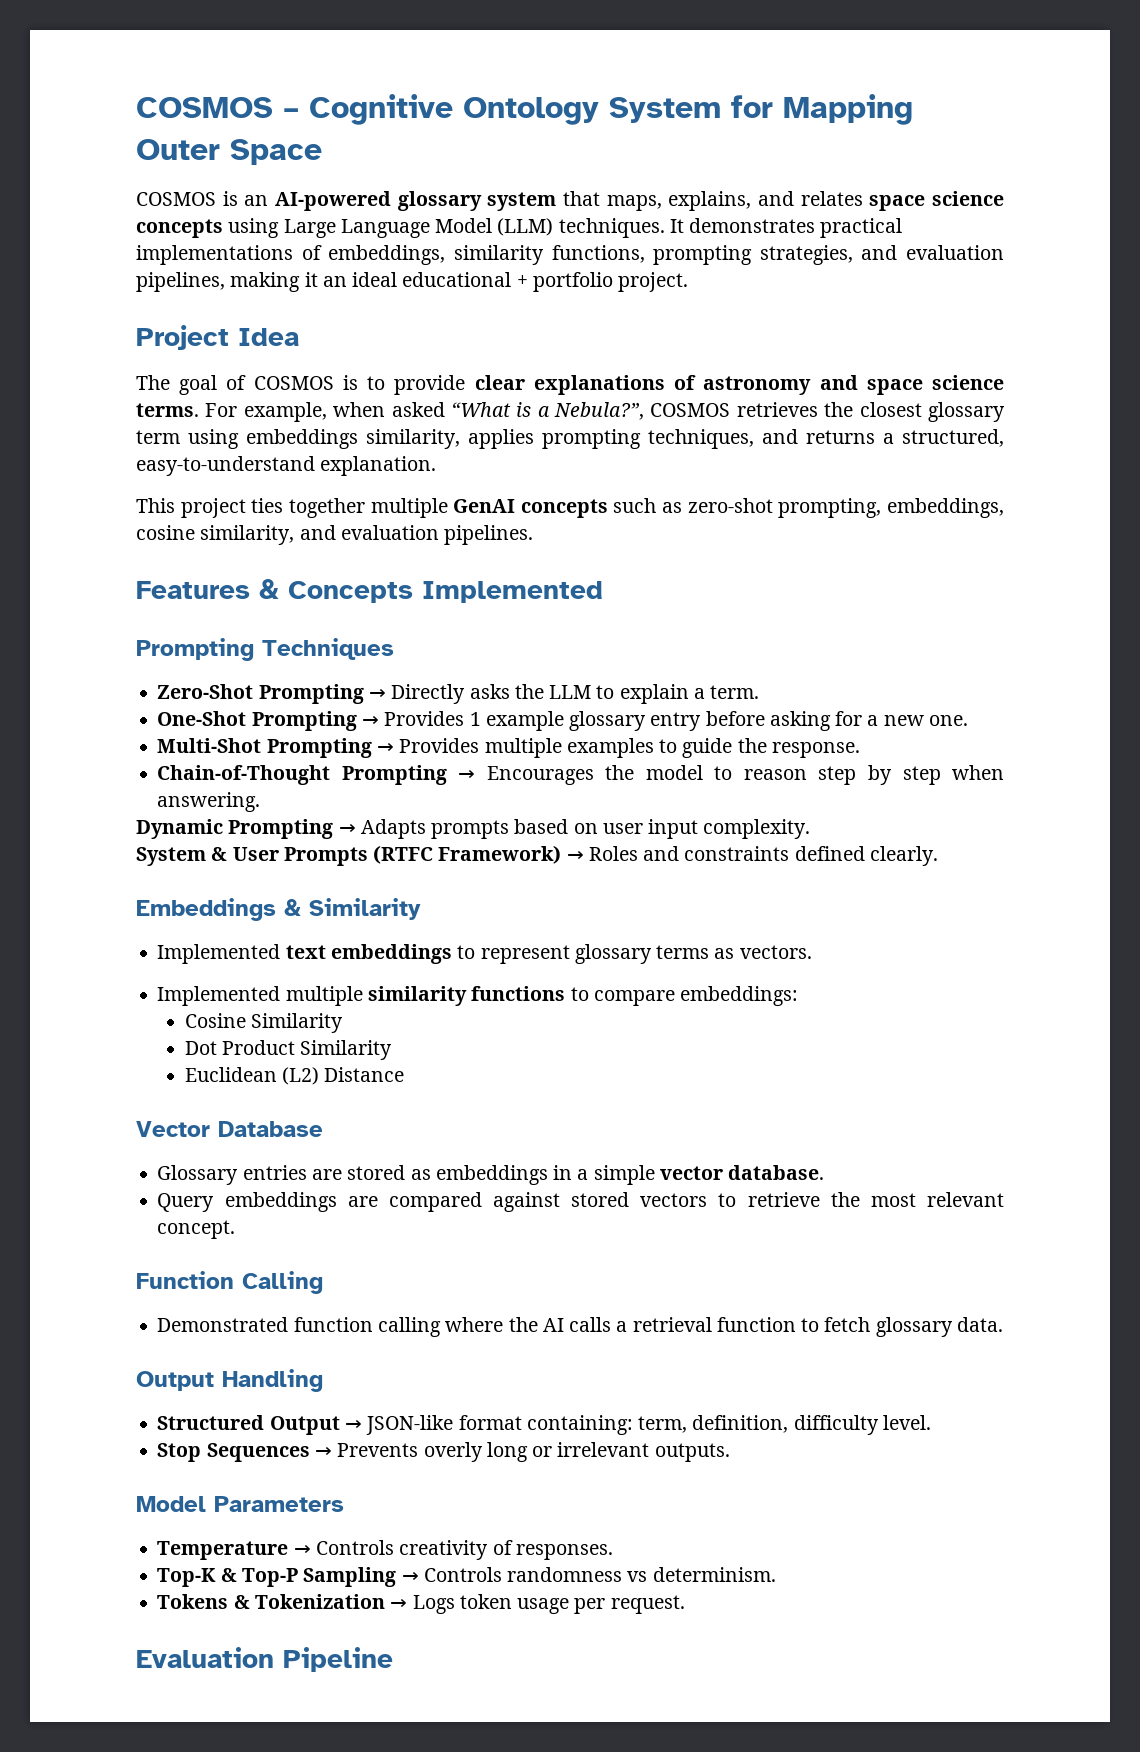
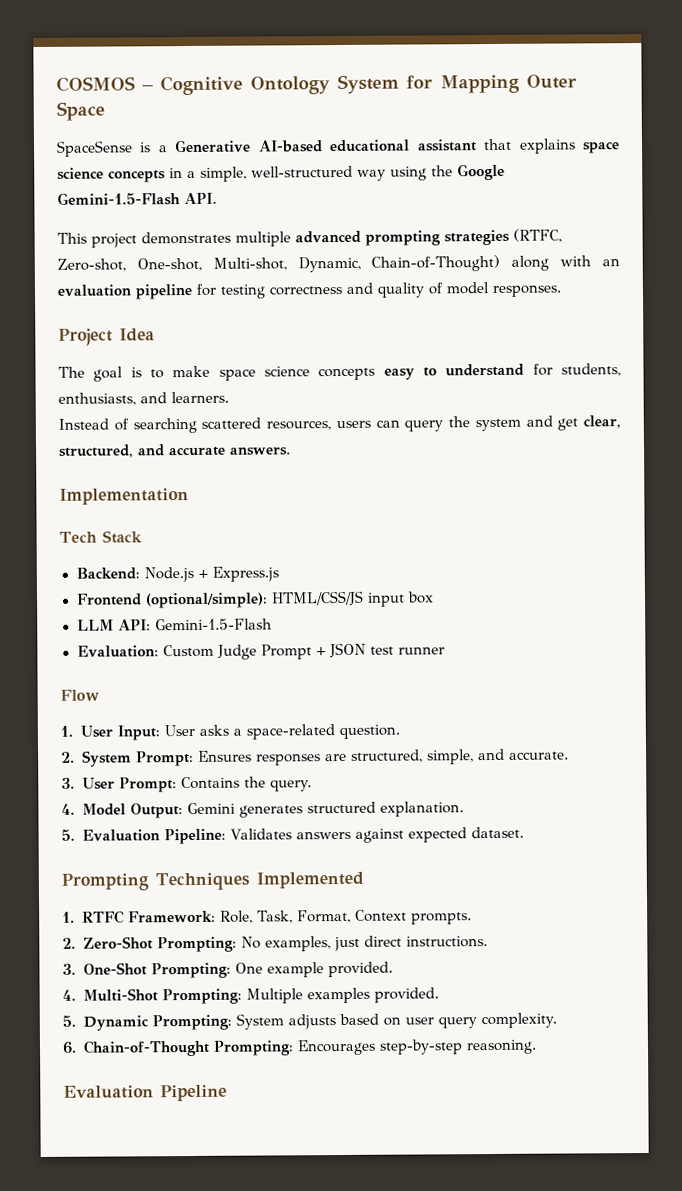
- COSMOS is an AI-powered glossary system that maps, explains, and relates space science concepts using Large Language Model (LLM) techniques. It demonstrates practical implementations of embeddings, similarity functions, prompting strategies, and evaluation pipelines, making it an ideal educational + portfolio project.
+ SpaceSense is a Generative AI-based educational assistant that explains space science concepts in a simple, well-structured way using the Google Gemini-1.5-Flash API.
+ This project demonstrates multiple advanced prompting strategies (RTFC, Zero-shot, One-shot, Multi-shot, Dynamic, Chain-of-Thought) along with an evaluation pipeline for testing correctness and quality of model responses.
  Project Idea
- The goal of COSMOS is to provide clear explanations of astronomy and space science terms. For example, when asked “What is a Nebula?”, COSMOS retrieves the closest glossary term using embeddings similarity, applies prompting techniques, and returns a structured, easy-to-understand explanation.
- This project ties together multiple GenAI concepts such as zero-shot prompting, embeddings, cosine similarity, and evaluation pipelines.
- Features & Concepts Implemented
- Prompting Techniques
- Zero-Shot Prompting → Directly asks the LLM to explain a term.
- One-Shot Prompting → Provides 1 example glossary entry before asking for a new one.
- Multi-Shot Prompting → Provides multiple examples to guide the response.
- Chain-of-Thought Prompting → Encourages the model to reason step by step when answering.
- Dynamic Prompting → Adapts prompts based on user input complexity.
+ The goal is to make space science concepts easy to understand for students, enthusiasts, and learners.
+ Instead of searching scattered resources, users can query the system and get clear, structured, and accurate answers.
+ Implementation
+ Tech Stack
+ Backend: Node.js + Express.js
+ Frontend (optional/simple): HTML/CSS/JS input box
+ LLM API: Gemini-1.5-Flash
+ Evaluation: Custom Judge Prompt + JSON test runner
+ Flow
+ 1. User Input: User asks a space-related question.
+ 2. System Prompt: Ensures responses are structured, simple, and accurate.
+ 3. User Prompt: Contains the query.
+ 4. Model Output: Gemini generates structured explanation.
+ 5. Evaluation Pipeline: Validates answers against expected dataset.
+ Prompting Techniques Implemented
+ 1. RTFC Framework: Role, Task, Format, Context prompts.
+ 2. Zero-Shot Prompting: No examples, just direct instructions.
+ 3. One-Shot Prompting: One example provided.
+ 4. Multi-Shot Prompting: Multiple examples provided.
+ 5. Dynamic Prompting: System adjusts based on user query complexity.
- System & User Prompts (RTFC Framework) → Roles and constraints defined clearly.
- Embeddings & Similarity
- Implemented text embeddings to represent glossary terms as vectors.
- Implemented multiple similarity functions to compare embeddings:
- Cosine Similarity
- Dot Product Similarity
- Euclidean (L2) Distance
- Vector Database
- Glossary entries are stored as embeddings in a simple vector database.
- Query embeddings are compared against stored vectors to retrieve the most relevant concept.
- Function Calling
- Demonstrated function calling where the AI calls a retrieval function to fetch glossary data.
- Output Handling
- Structured Output → JSON-like format containing: term, definition, difficulty level.
- Stop Sequences → Prevents overly long or irrelevant outputs.
- Model Parameters
- Temperature → Controls creativity of responses.
- Top-K & Top-P Sampling → Controls randomness vs determinism.
- Tokens & Tokenization → Logs token usage per request.
+ 6. Chain-of-Thought Prompting: Encourages step-by-step reasoning.

